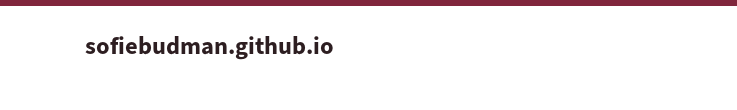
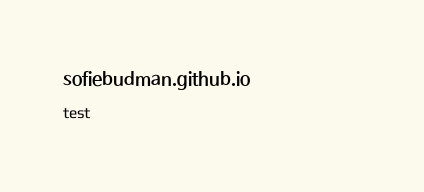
+ test

